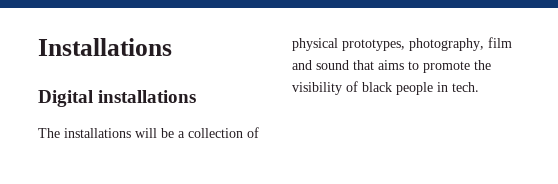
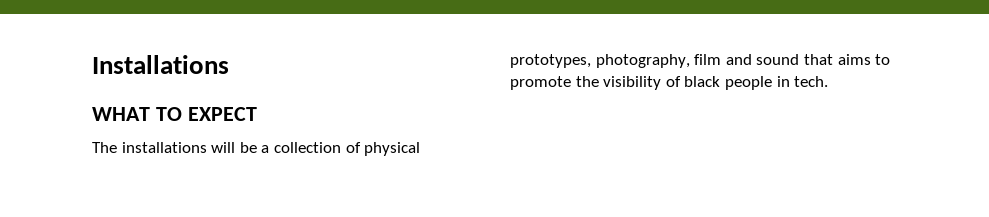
- Digital installations
+ WHAT TO EXPECT

